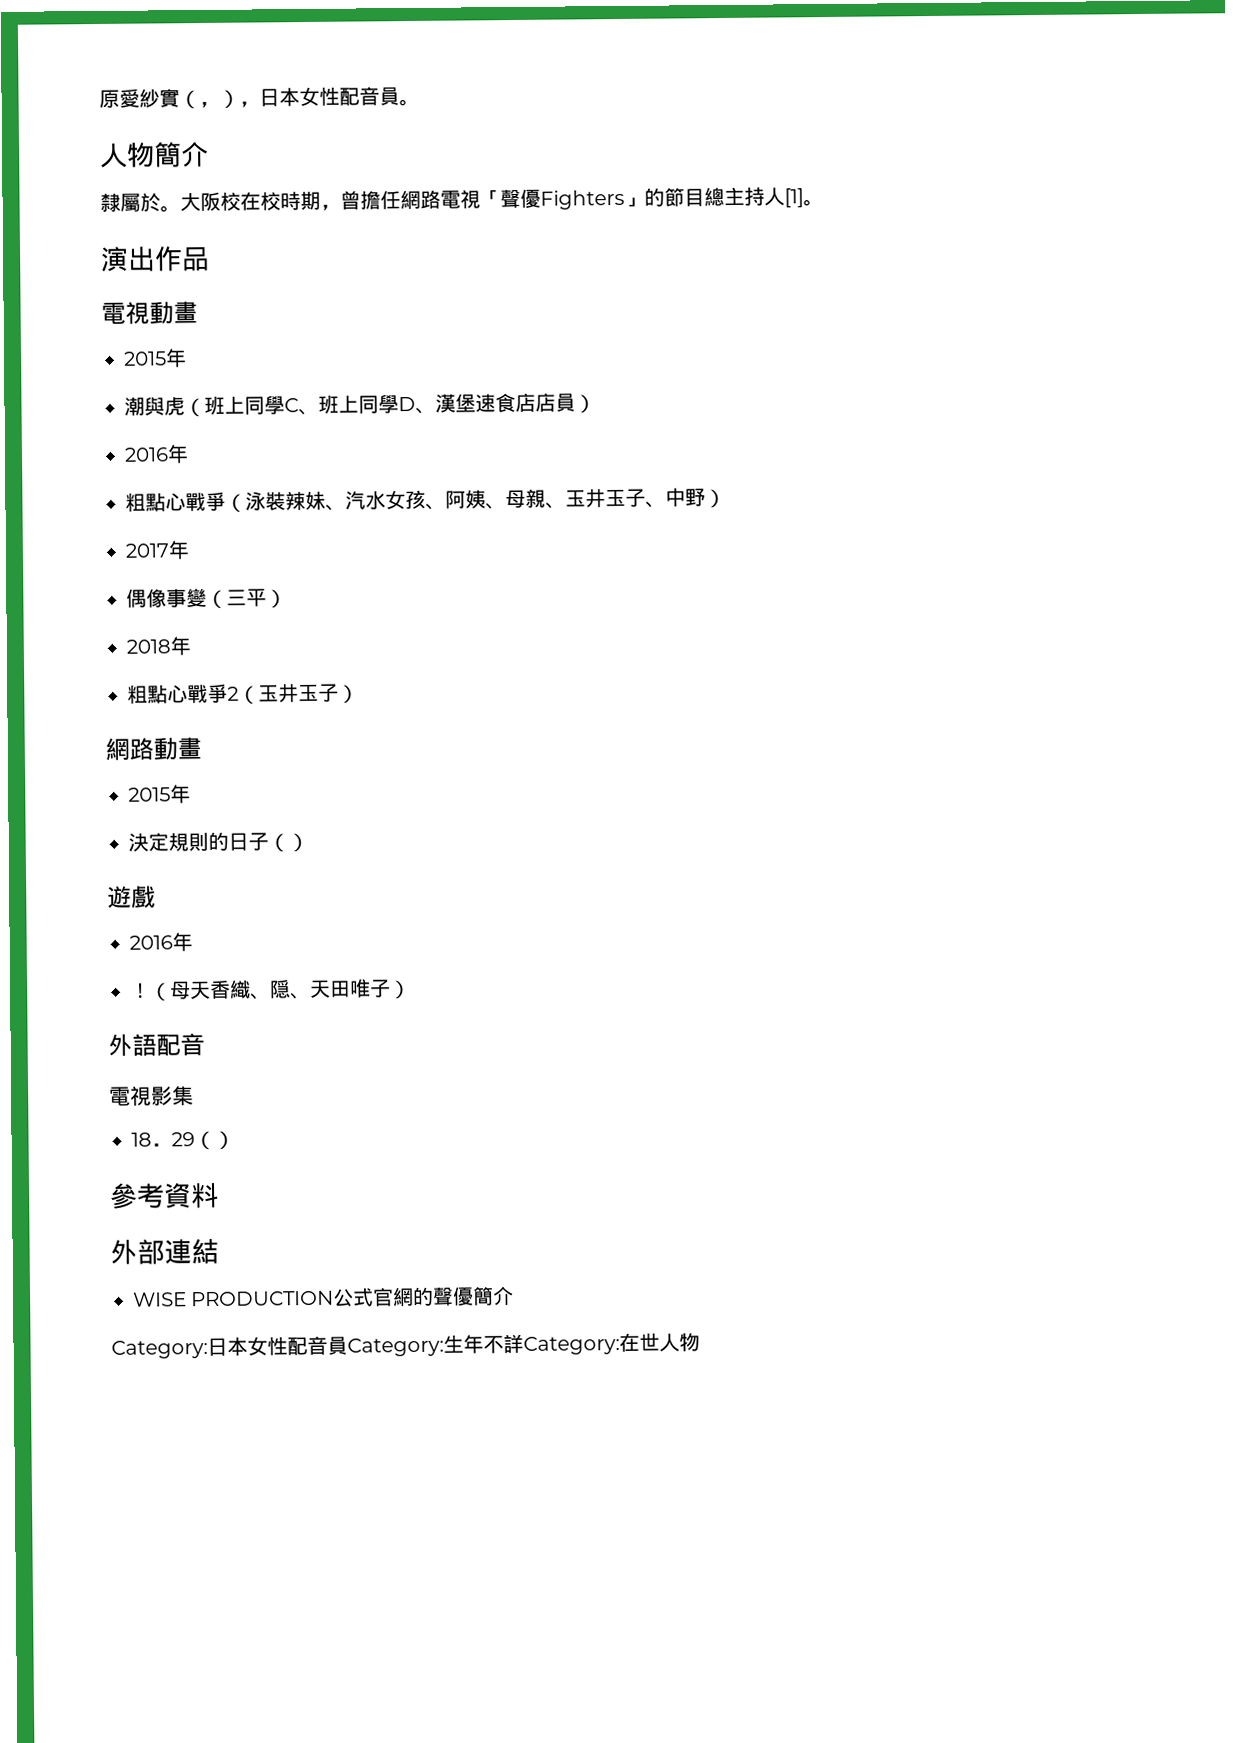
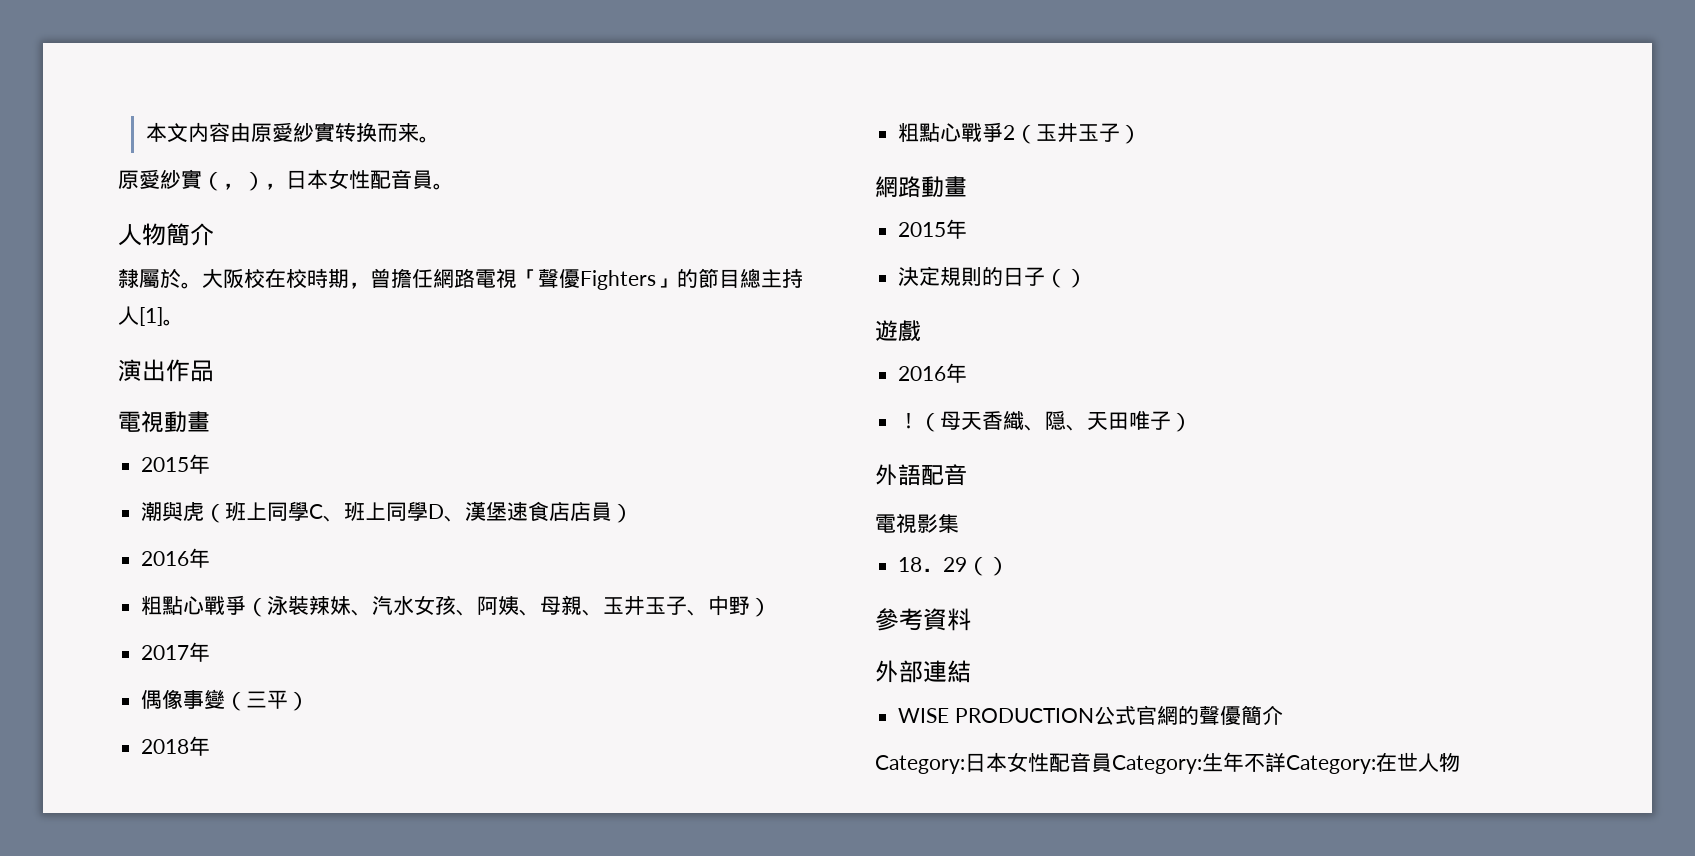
+ 本文内容由原愛紗實转换而来。

